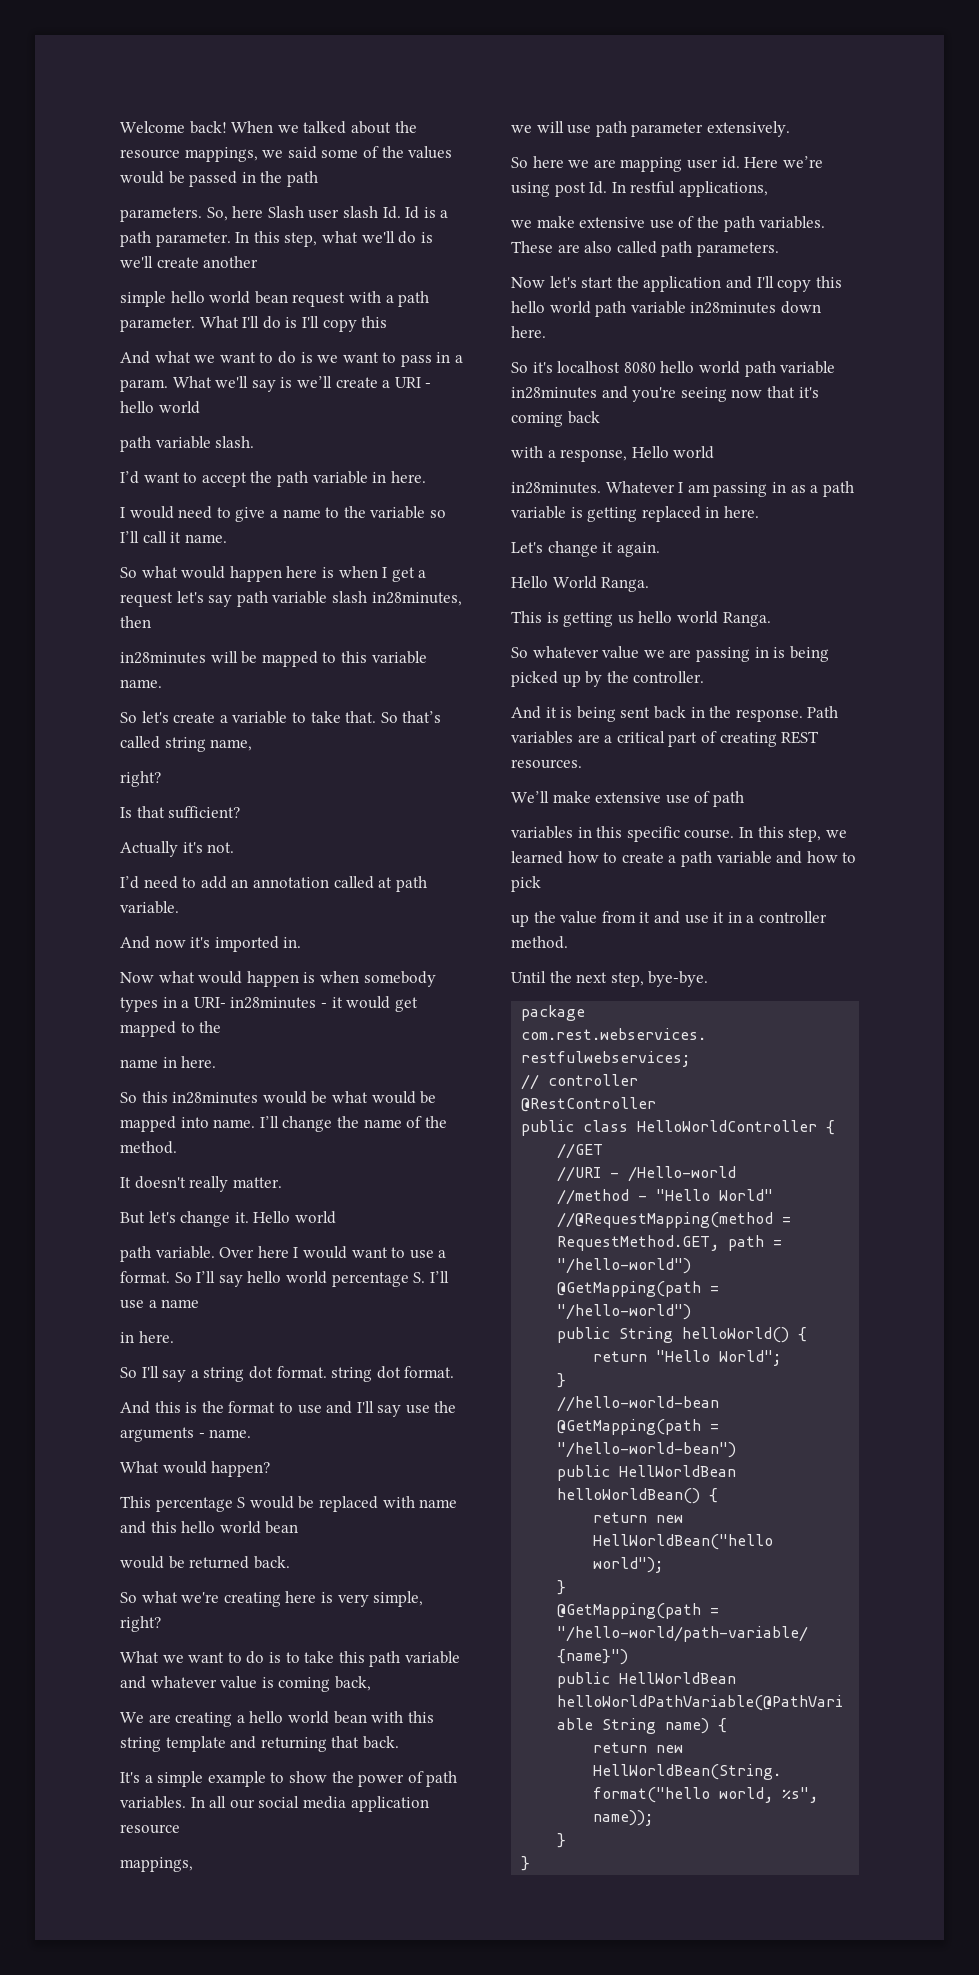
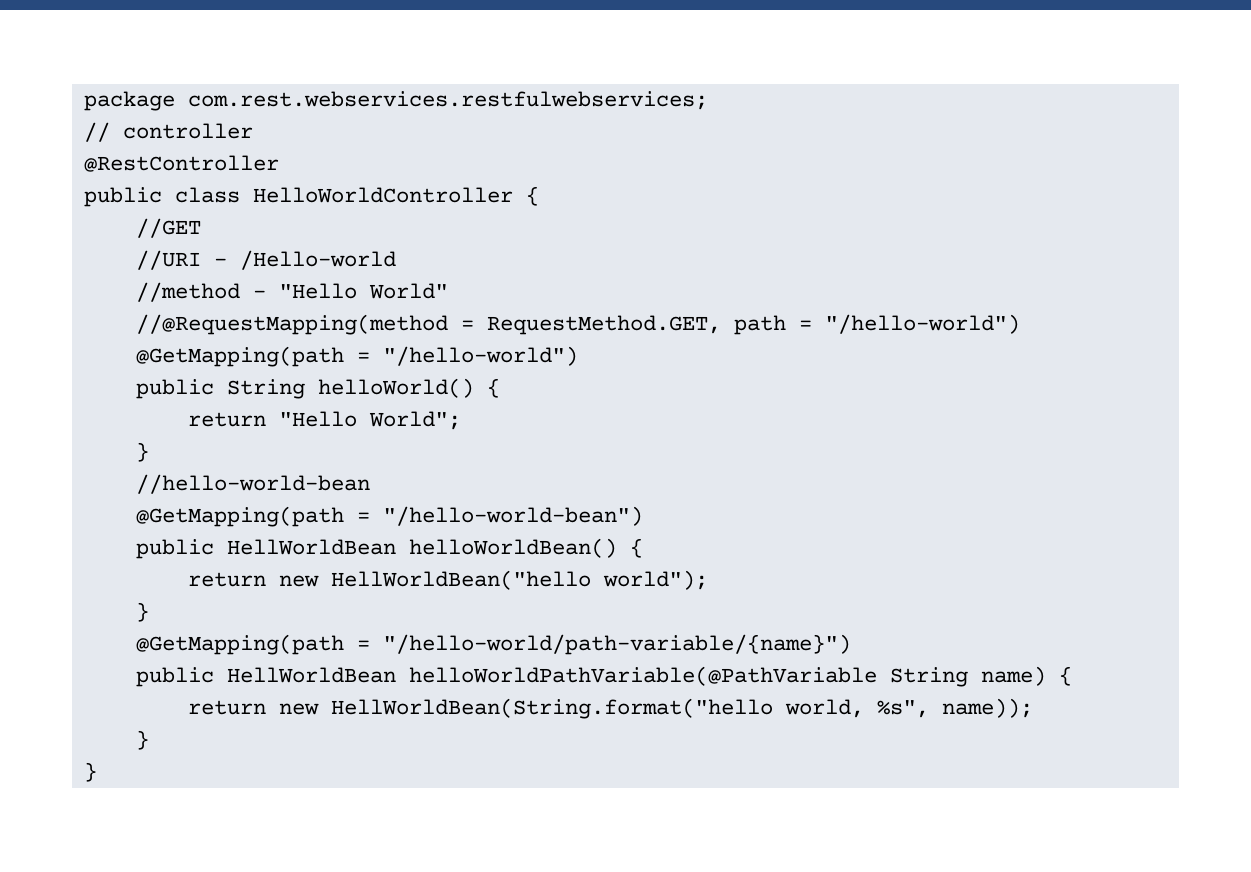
- Welcome back! When we talked about the resource mappings, we said some of the values would be passed in the path
- parameters. So, here Slash user slash Id. Id is a path parameter. In this step, what we'll do is we'll create another
- simple hello world bean request with a path parameter. What I'll do is I'll copy this
- And what we want to do is we want to pass in a param. What we'll say is we’ll create a URI - hello world
- path variable slash.
- I’d want to accept the path variable in here.
- I would need to give a name to the variable so I’ll call it name.
- So what would happen here is when I get a request let's say path variable slash in28minutes, then
- in28minutes will be mapped to this variable name.
- So let's create a variable to take that. So that’s called string name,
- right?
- Is that sufficient?
- Actually it's not.
- I’d need to add an annotation called at path variable.
- And now it's imported in.
- Now what would happen is when somebody types in a URI- in28minutes - it would get mapped to the
- name in here.
- So this in28minutes would be what would be mapped into name. I’ll change the name of the method.
- It doesn't really matter.
- But let's change it. Hello world
- path variable. Over here I would want to use a format. So I’ll say hello world percentage S. I’ll use a name
- in here.
- So I'll say a string dot format. string dot format.
- And this is the format to use and I'll say use the arguments - name.
- What would happen?
- This percentage S would be replaced with name and this hello world bean
- would be returned back.
- So what we're creating here is very simple, right?
- What we want to do is to take this path variable and whatever value is coming back,
- We are creating a hello world bean with this string template and returning that back.
- It's a simple example to show the power of path variables. In all our social media application resource
- mappings,
- we will use path parameter extensively.
- So here we are mapping user id. Here we’re using post Id. In restful applications,
- we make extensive use of the path variables. These are also called path parameters.
- Now let's start the application and I'll copy this hello world path variable in28minutes down here.
- So it's localhost 8080 hello world path variable in28minutes and you're seeing now that it's coming back
- with a response, Hello world
- in28minutes. Whatever I am passing in as a path variable is getting replaced in here.
- Let's change it again.
- Hello World Ranga.
- This is getting us hello world Ranga.
- So whatever value we are passing in is being picked up by the controller.
- And it is being sent back in the response. Path variables are a critical part of creating REST resources.
- We’ll make extensive use of path
- variables in this specific course. In this step, we learned how to create a path variable and how to pick
- up the value from it and use it in a controller method.
- Until the next step, bye-bye.

